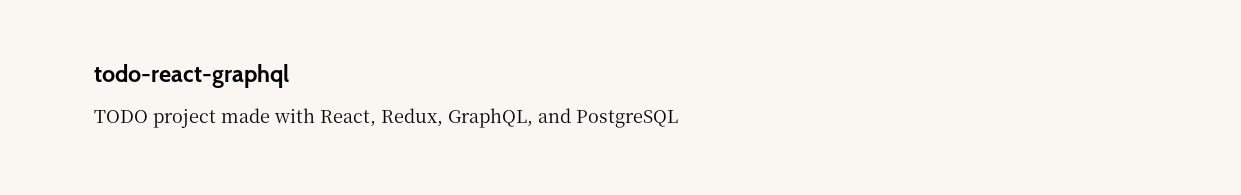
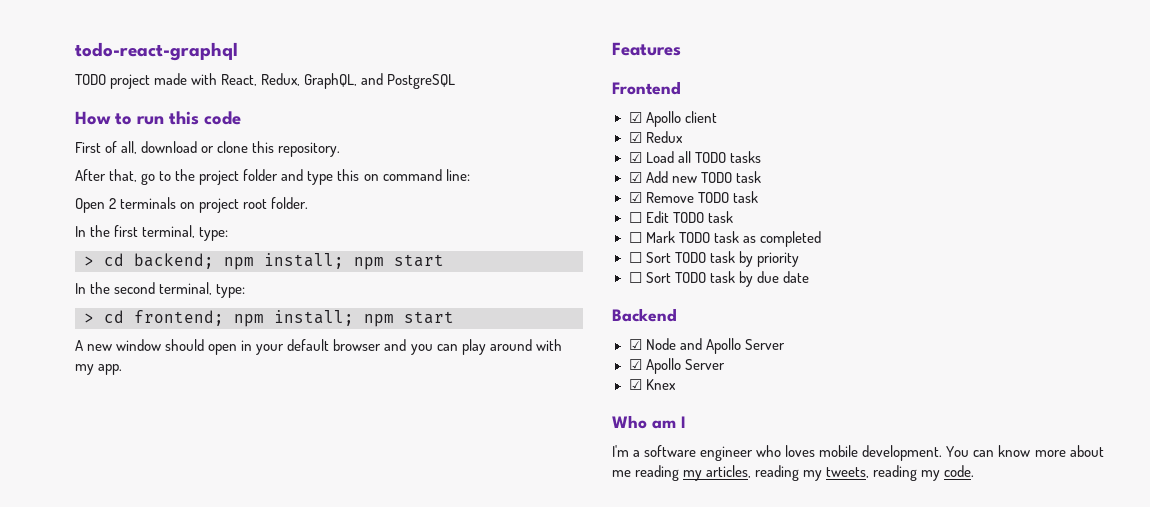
+ How to run this code
+ First of all, download or clone this repository.
+ After that, go to the project folder and type this on command line:
+ Open 2 terminals on project root folder.
+ In the first terminal, type:
+ > cd backend; npm install; npm start
+ In the second terminal, type:
+ > cd frontend; npm install; npm start
+ A new window should open in your default browser and you can play around with my app.
+ Features
+ Frontend
+ ☑ Apollo client
+ ☑ Redux
+ ☑ Load all TODO tasks
+ ☑ Add new TODO task
+ ☑ Remove TODO task
+ ☐ Edit TODO task
+ ☐ Mark TODO task as completed
+ ☐ Sort TODO task by priority
+ ☐ Sort TODO task by due date
+ Backend
+ ☑ Node and Apollo Server
+ ☑ Apollo Server
+ ☑ Knex
+ Who am I
+ I'm a software engineer who loves mobile development. You can know more about me reading my articles, reading my tweets, reading my code.

